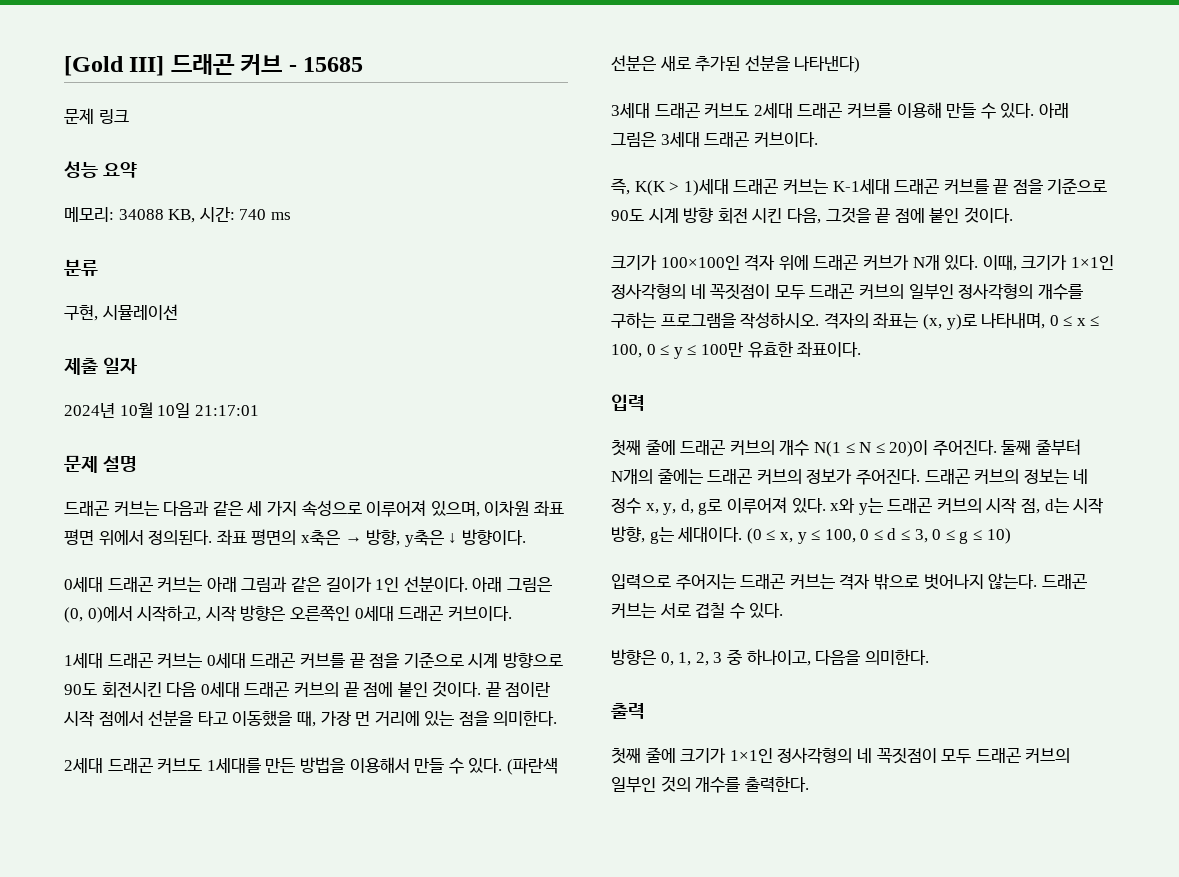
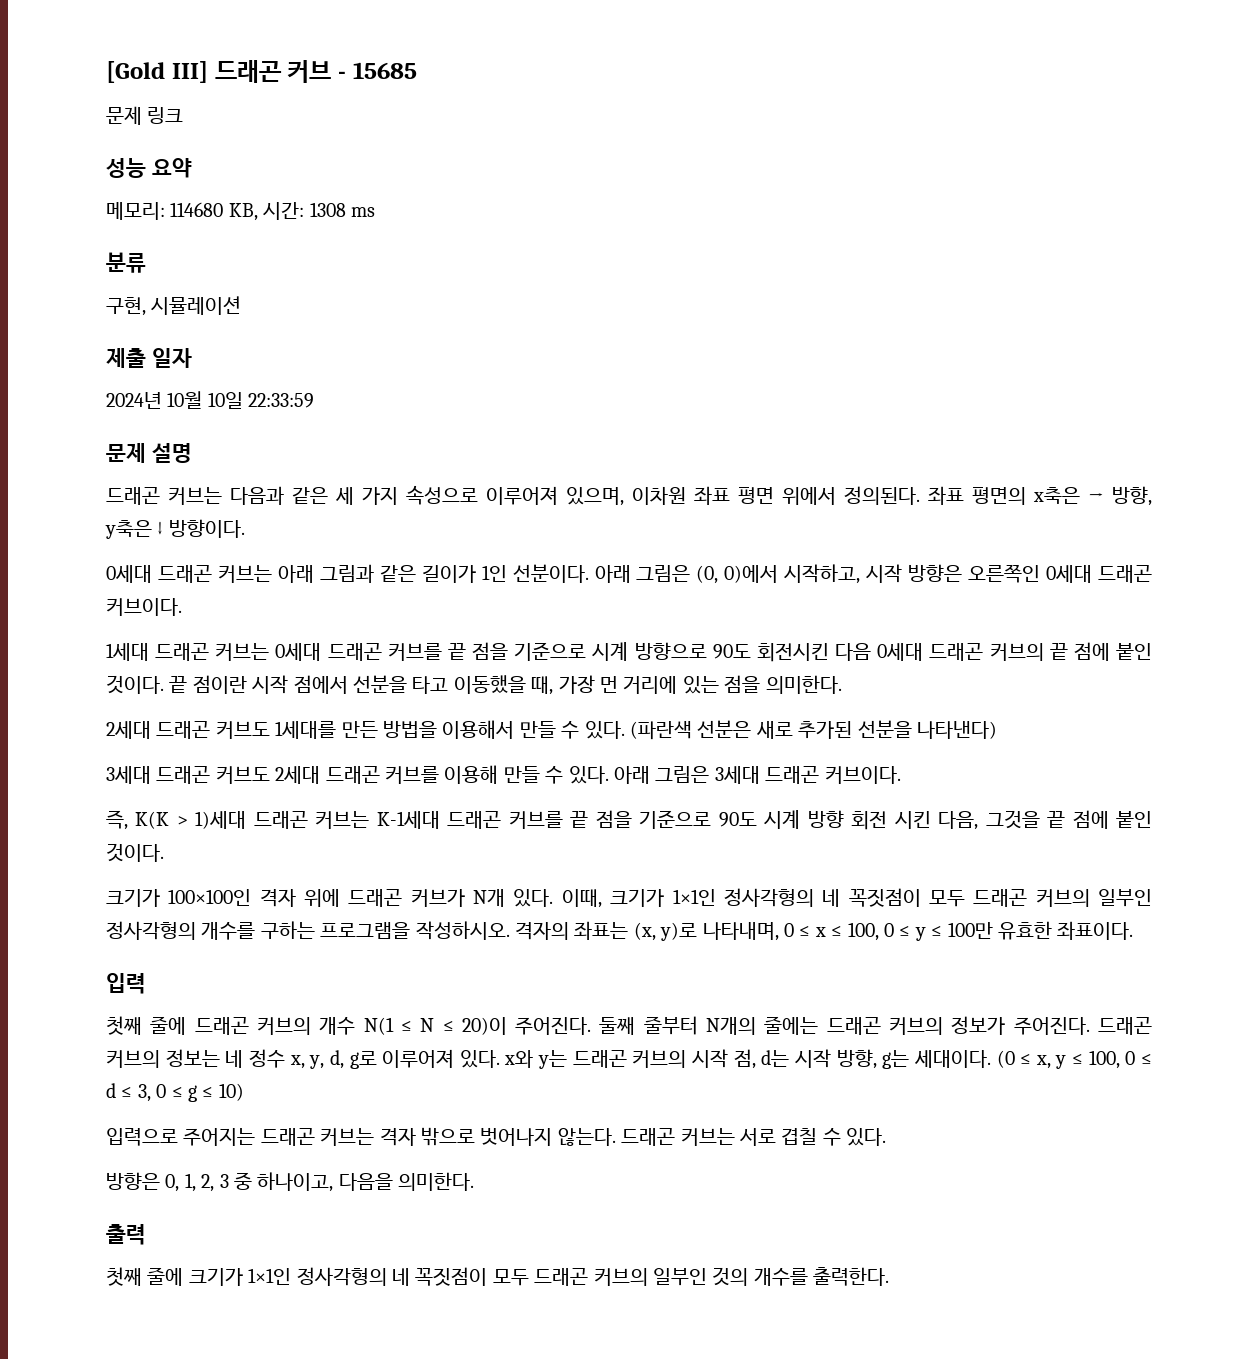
- 메모리: 34088 KB, 시간: 740 ms
+ 메모리: 114680 KB, 시간: 1308 ms
- 2024년 10월 10일 21:17:01
+ 2024년 10월 10일 22:33:59

